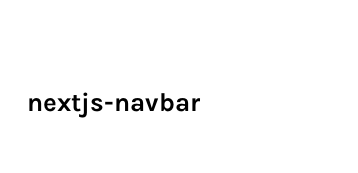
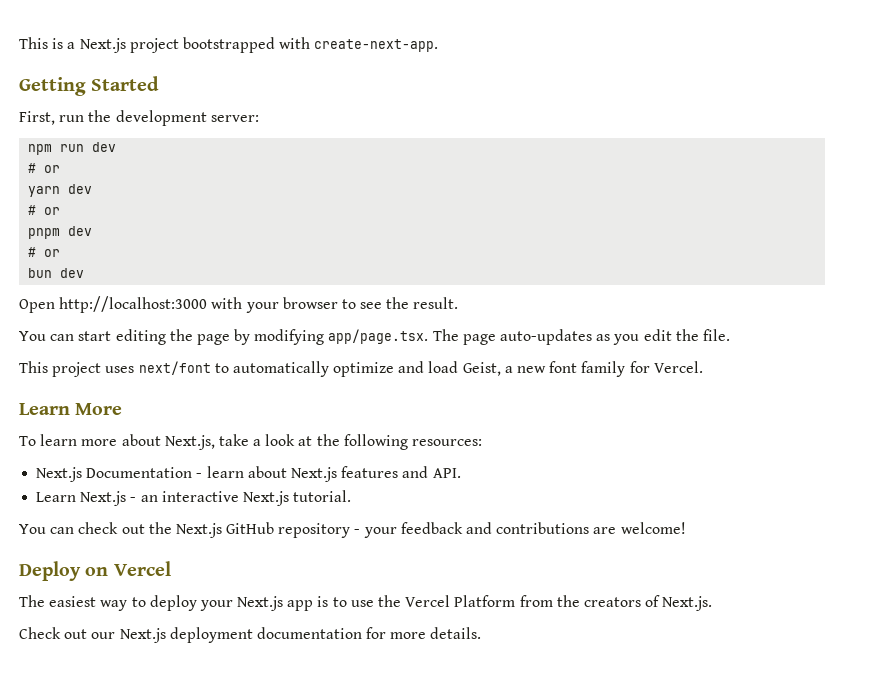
- nextjs-navbar
+ This is a Next.js project bootstrapped with create-next-app.
+ Getting Started
+ First, run the development server:
+ npm run dev
+ # or
+ yarn dev
+ # or
+ pnpm dev
+ # or
+ bun dev
+ Open http://localhost:3000 with your browser to see the result.
+ You can start editing the page by modifying app/page.tsx. The page auto-updates as you edit the file.
+ This project uses next/font to automatically optimize and load Geist, a new font family for Vercel.
+ Learn More
+ To learn more about Next.js, take a look at the following resources:
+ Next.js Documentation - learn about Next.js features and API.
+ Learn Next.js - an interactive Next.js tutorial.
+ You can check out the Next.js GitHub repository - your feedback and contributions are welcome!
+ Deploy on Vercel
+ The easiest way to deploy your Next.js app is to use the Vercel Platform from the creators of Next.js.
+ Check out our Next.js deployment documentation for more details.

